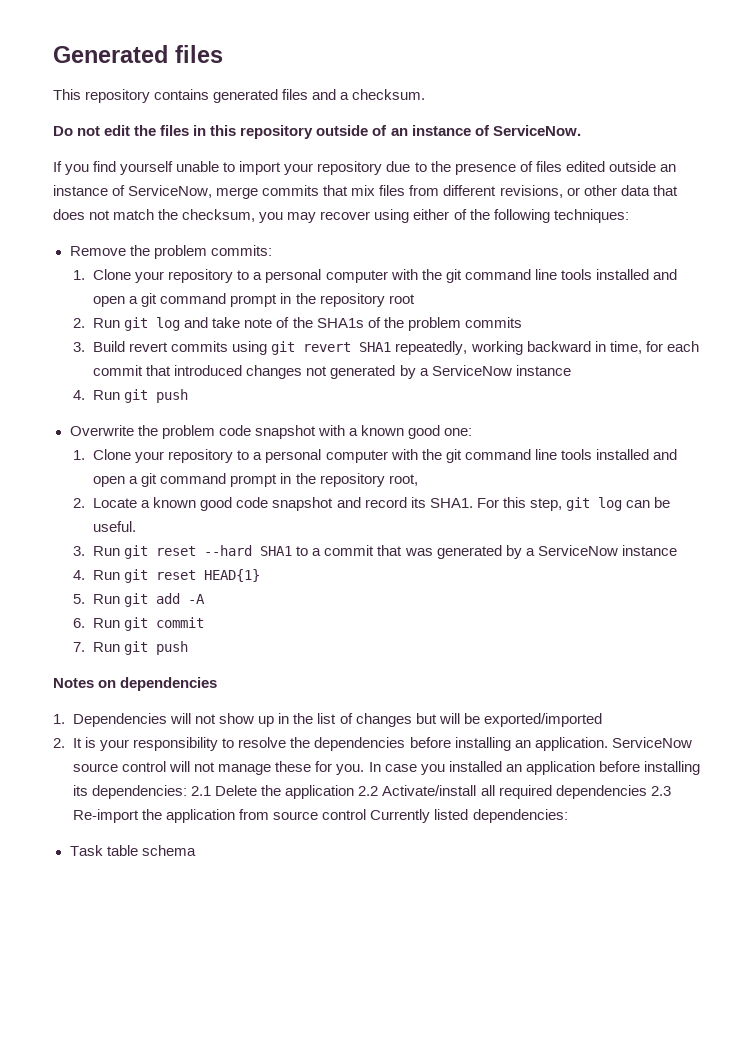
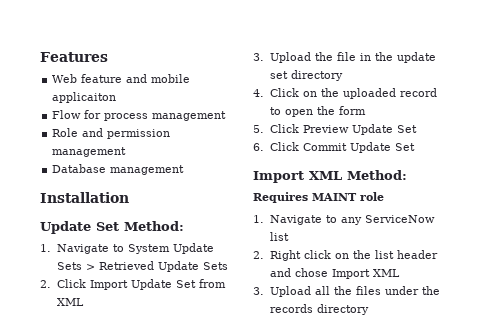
- Generated files
- This repository contains generated files and a checksum.
- Do not edit the files in this repository outside of an instance of ServiceNow.
- If you find yourself unable to import your repository due to the presence of files edited outside an instance of ServiceNow, merge commits that mix files from different revisions, or other data that does not match the checksum, you may recover using either of the following techniques:
- Remove the problem commits:
- 1. Clone your repository to a personal computer with the git command line tools installed and open a git command prompt in the repository root
- 2. Run git log and take note of the SHA1s of the problem commits
- 3. Build revert commits using git revert SHA1 repeatedly, working backward in time, for each commit that introduced changes not generated by a ServiceNow instance
- 4. Run git push
- Overwrite the problem code snapshot with a known good one:
- 1. Clone your repository to a personal computer with the git command line tools installed and open a git command prompt in the repository root,
- 2. Locate a known good code snapshot and record its SHA1. For this step, git log can be useful.
- 3. Run git reset --hard SHA1 to a commit that was generated by a ServiceNow instance
- 4. Run git reset HEAD{1}
- 5. Run git add -A
- 6. Run git commit
- 7. Run git push
- Notes on dependencies
- 1. Dependencies will not show up in the list of changes but will be exported/imported
- 2. It is your responsibility to resolve the dependencies before installing an application. ServiceNow source control will not manage these for you. In case you installed an application before installing its dependencies: 2.1 Delete the application 2.2 Activate/install all required dependencies 2.3 Re-import the application from source control Currently listed dependencies:
- Task table schema
+ Features
+ Web feature and mobile applicaiton
+ Flow for process management
+ Role and permission management
+ Database management
+ Installation
+ Update Set Method:
+ 1. Navigate to System Update Sets > Retrieved Update Sets
+ 2. Click Import Update Set from XML
+ 3. Upload the file in the update set directory
+ 4. Click on the uploaded record to open the form
+ 5. Click Preview Update Set
+ 6. Click Commit Update Set
+ Import XML Method:
+ Requires MAINT role
+ 1. Navigate to any ServiceNow list
+ 2. Right click on the list header and chose Import XML
+ 3. Upload all the files under the records directory

